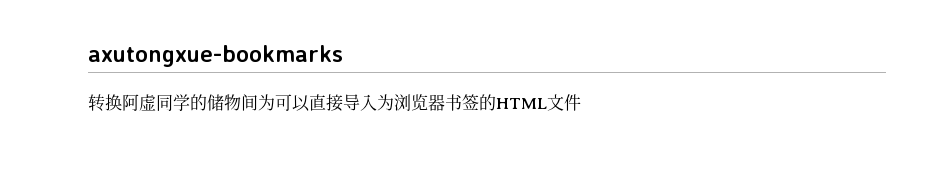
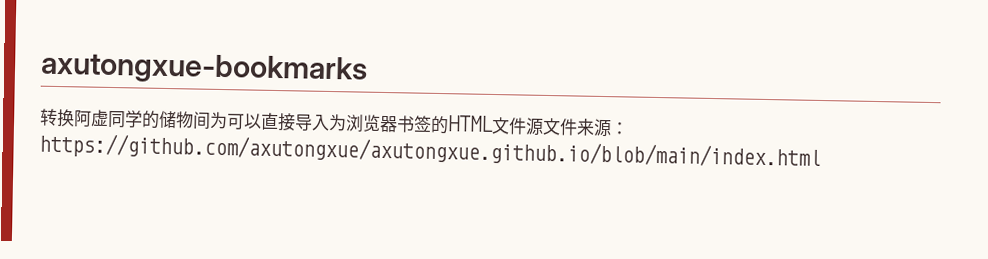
- 转换阿虚同学的储物间为可以直接导入为浏览器书签的HTML文件
+ 转换阿虚同学的储物间为可以直接导入为浏览器书签的HTML文件源文件来源：https://github.com/axutongxue/axutongxue.github.io/blob/main/index.html

